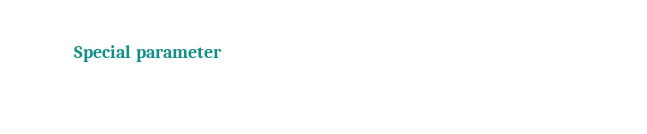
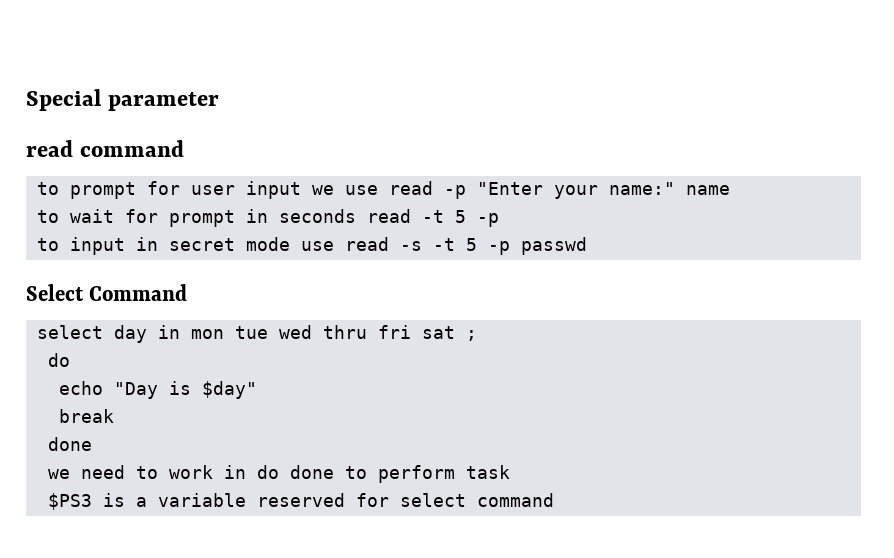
+ read command
+ to prompt for user input we use read -p "Enter your name:" name
+ to wait for prompt in seconds read -t 5 -p
+ to input in secret mode use read -s -t 5 -p passwd
+ Select Command
+ select day in mon tue wed thru fri sat ;
+ do
+ echo "Day is $day"
+ break
+ done
+ we need to work in do done to perform task
+ $PS3 is a variable reserved for select command

